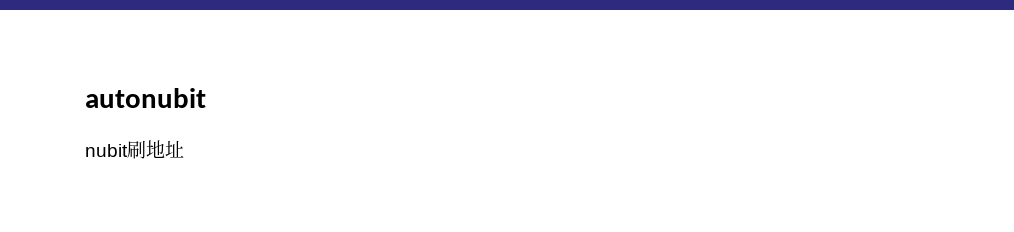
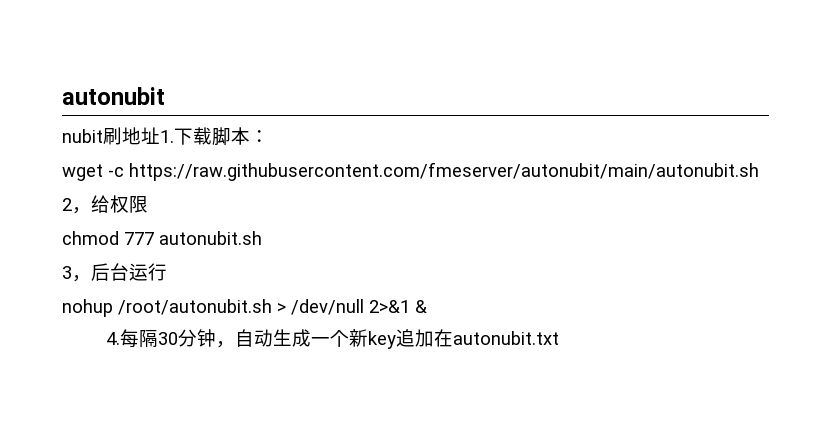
- nubit刷地址
+ nubit刷地址1.下载脚本：
+ wget -c https://raw.githubusercontent.com/fmeserver/autonubit/main/autonubit.sh
+ 2，给权限
+ chmod 777 autonubit.sh
+ 3，后台运行
+ nohup /root/autonubit.sh > /dev/null 2>&1 &
+ 4.每隔30分钟，自动生成一个新key追加在autonubit.txt

